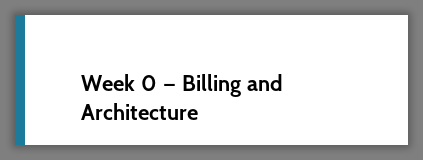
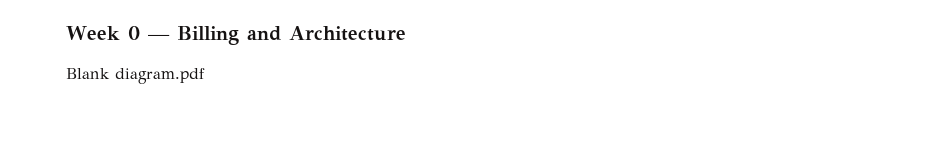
+ Blank diagram.pdf

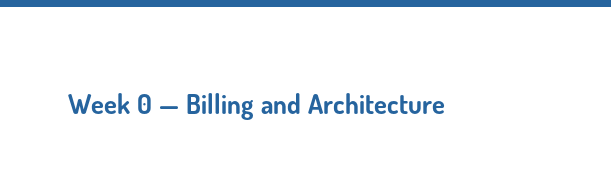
- Blank diagram.pdf

